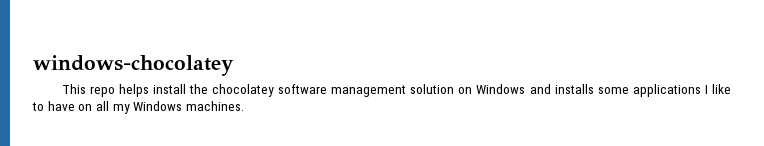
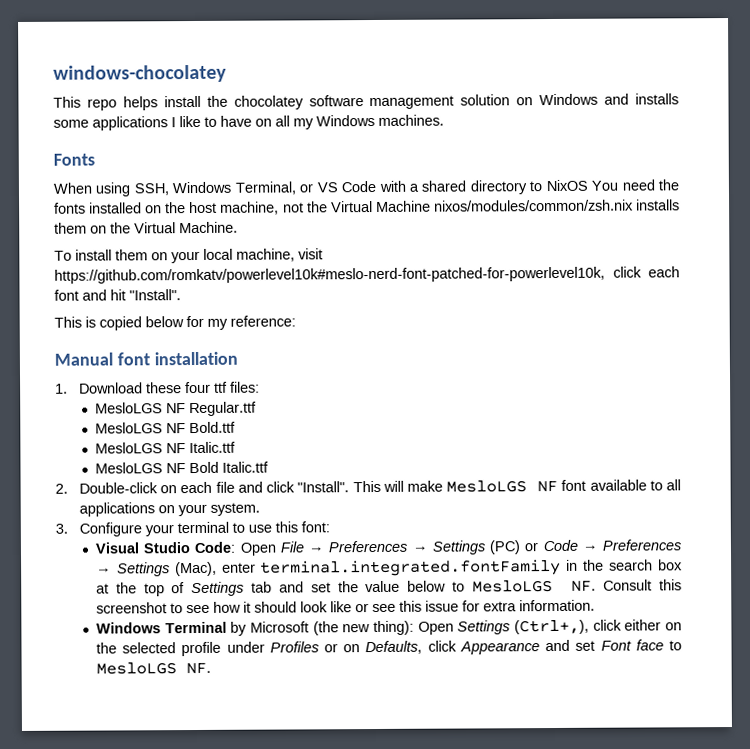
+ Fonts
+ When using SSH, Windows Terminal, or VS Code with a shared directory to NixOS You need the fonts installed on the host machine, not the Virtual Machine nixos/modules/common/zsh.nix installs them on the Virtual Machine.
+ To install them on your local machine, visit https://github.com/romkatv/powerlevel10k#meslo-nerd-font-patched-for-powerlevel10k, click each font and hit "Install".
+ This is copied below for my reference:
+ Manual font installation
+ 1. Download these four ttf files:
+ MesloLGS NF Regular.ttf
+ MesloLGS NF Bold.ttf
+ MesloLGS NF Italic.ttf
+ MesloLGS NF Bold Italic.ttf
+ 2. Double-click on each file and click "Install". This will make MesloLGS NF font available to all applications on your system.
+ 3. Configure your terminal to use this font:
+ Visual Studio Code: Open File → Preferences → Settings (PC) or Code → Preferences → Settings (Mac), enter terminal.integrated.fontFamily in the search box at the top of Settings tab and set the value below to MesloLGS NF. Consult this screenshot to see how it should look like or see this issue for extra information.
+ Windows Terminal by Microsoft (the new thing): Open Settings (Ctrl+,), click either on the selected profile under Profiles or on Defaults, click Appearance and set Font face to MesloLGS NF.

